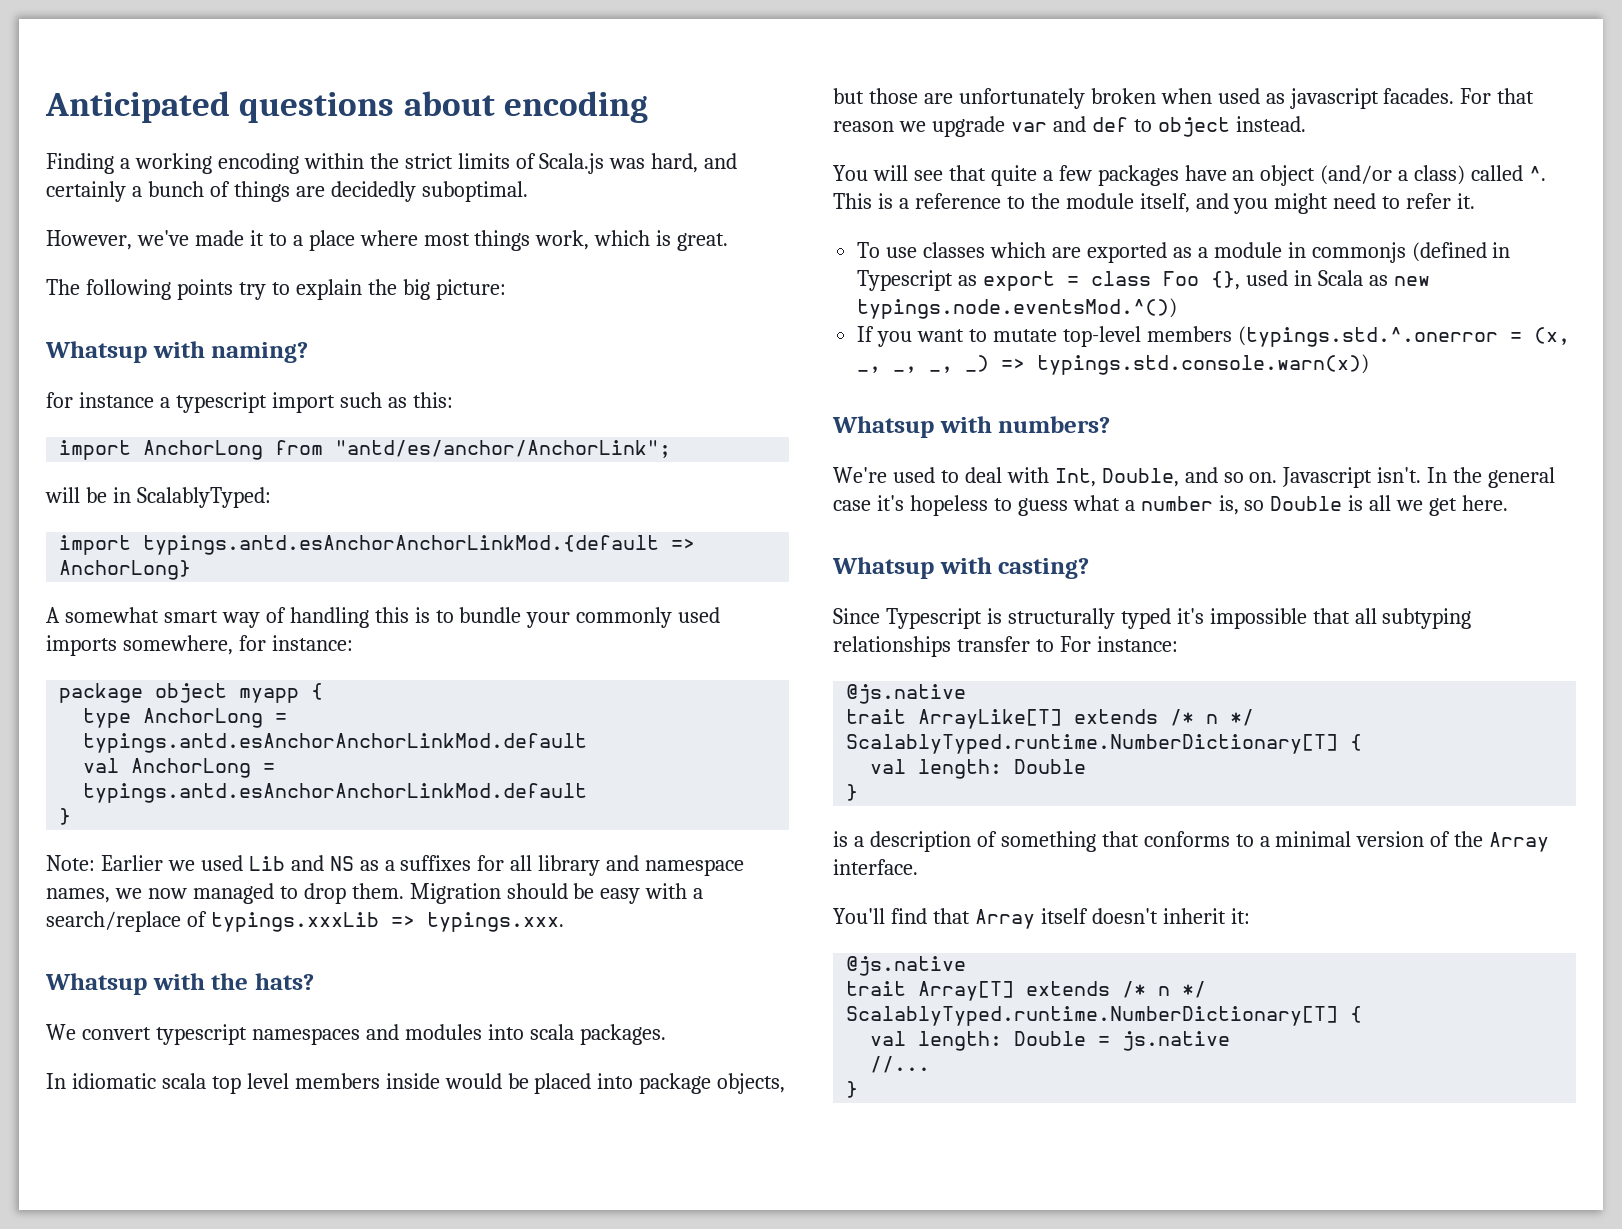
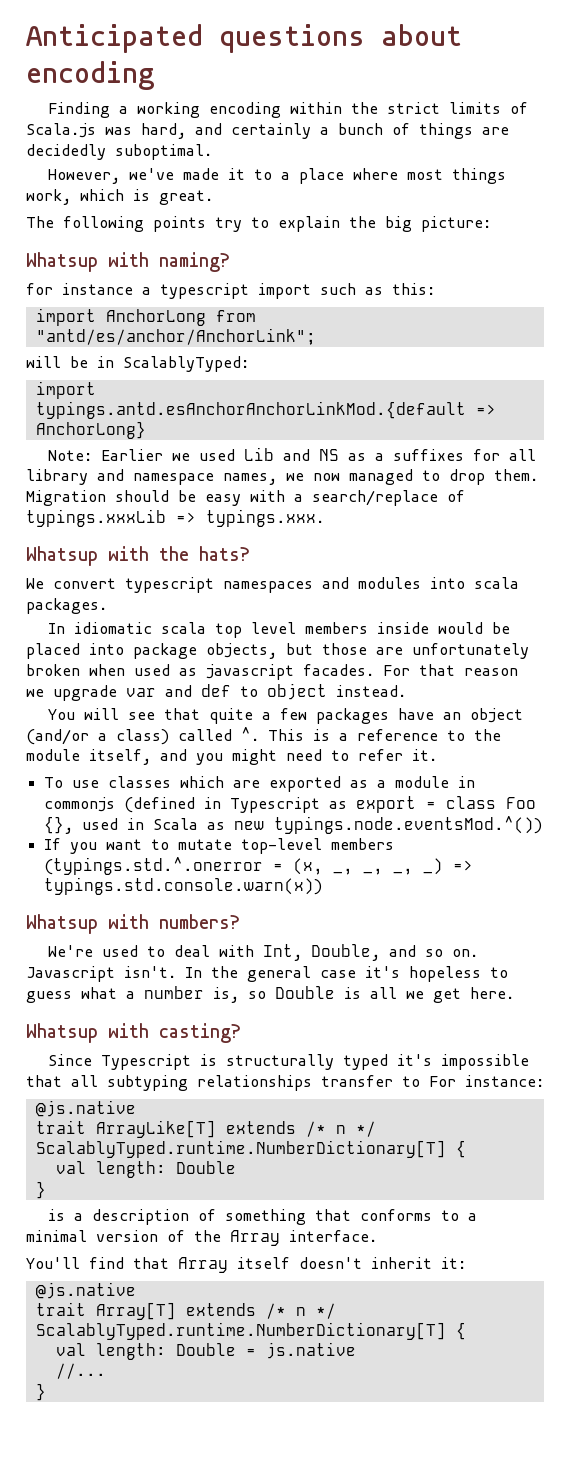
- A somewhat smart way of handling this is to bundle your commonly used imports somewhere, for instance:
- package object myapp {
- type AnchorLong = typings.antd.esAnchorAnchorLinkMod.default
- val AnchorLong = typings.antd.esAnchorAnchorLinkMod.default
- }

